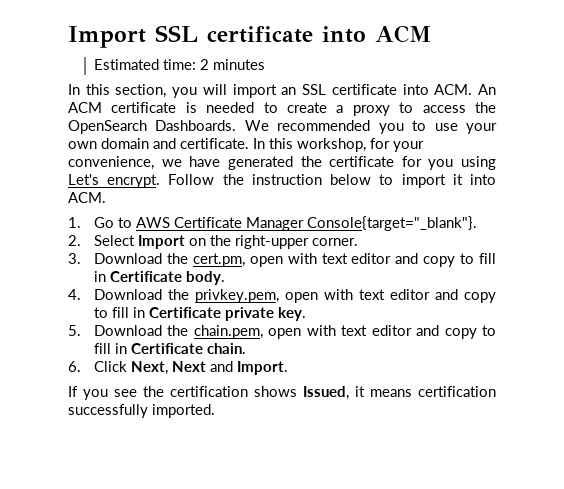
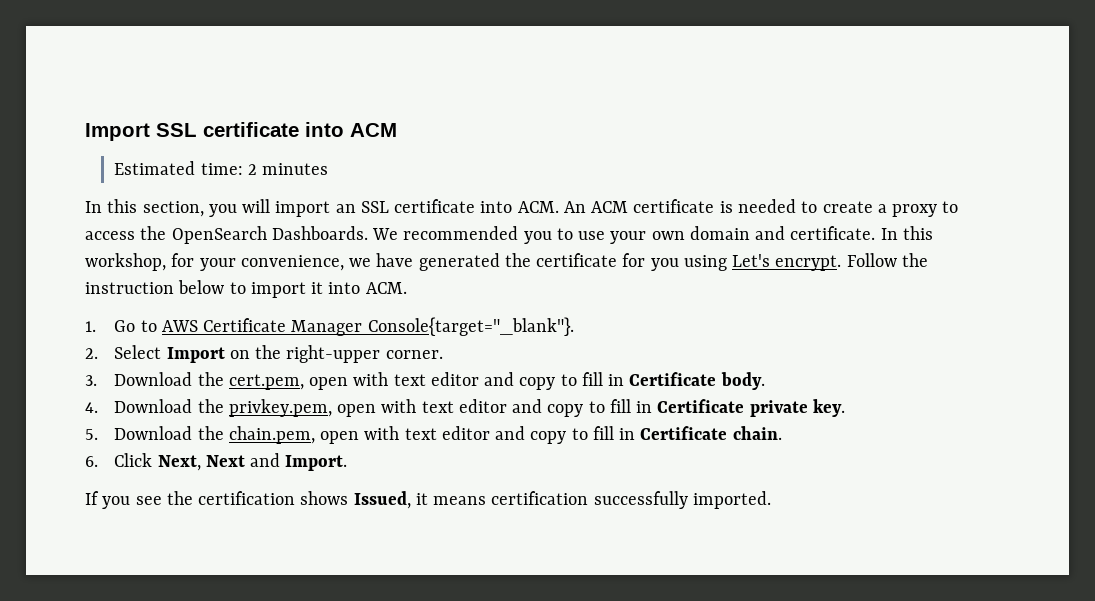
- 3. Download the cert.pm, open with text editor and copy to fill in Certificate body.
+ 3. Download the cert.pem, open with text editor and copy to fill in Certificate body.

